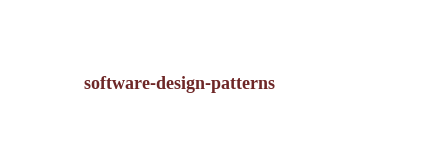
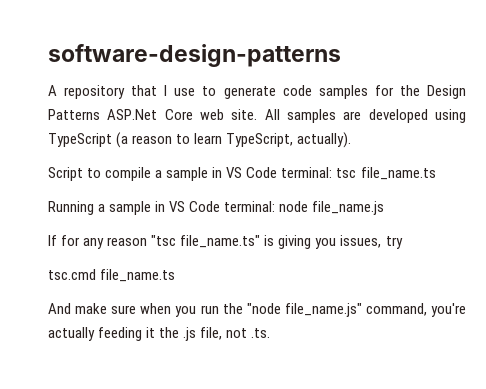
+ A repository that I use to generate code samples for the Design Patterns ASP.Net Core web site. All samples are developed using TypeScript (a reason to learn TypeScript, actually).
+ Script to compile a sample in VS Code terminal: tsc file_name.ts
+ Running a sample in VS Code terminal: node file_name.js
+ If for any reason "tsc file_name.ts" is giving you issues, try
+ tsc.cmd file_name.ts
+ And make sure when you run the "node file_name.js" command, you're actually feeding it the .js file, not .ts.

